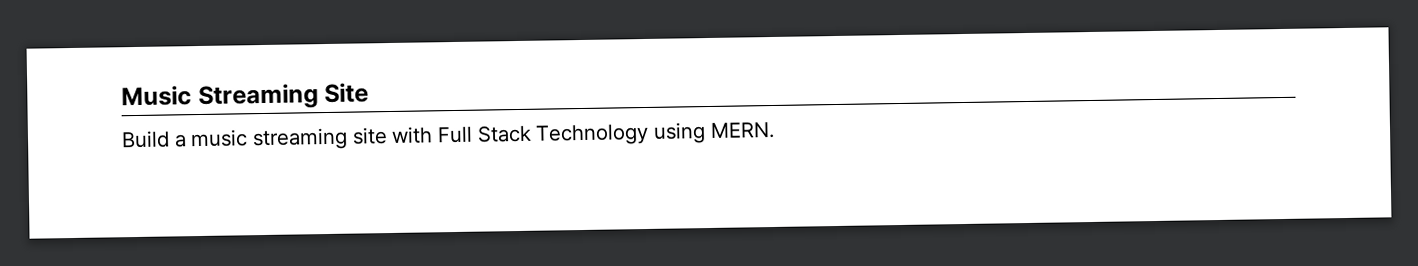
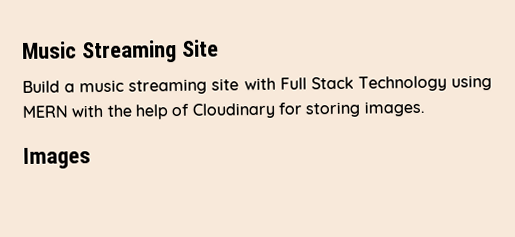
- Build a music streaming site with Full Stack Technology using MERN.
+ Build a music streaming site with Full Stack Technology using MERN with the help of Cloudinary for storing images.
+ Images

